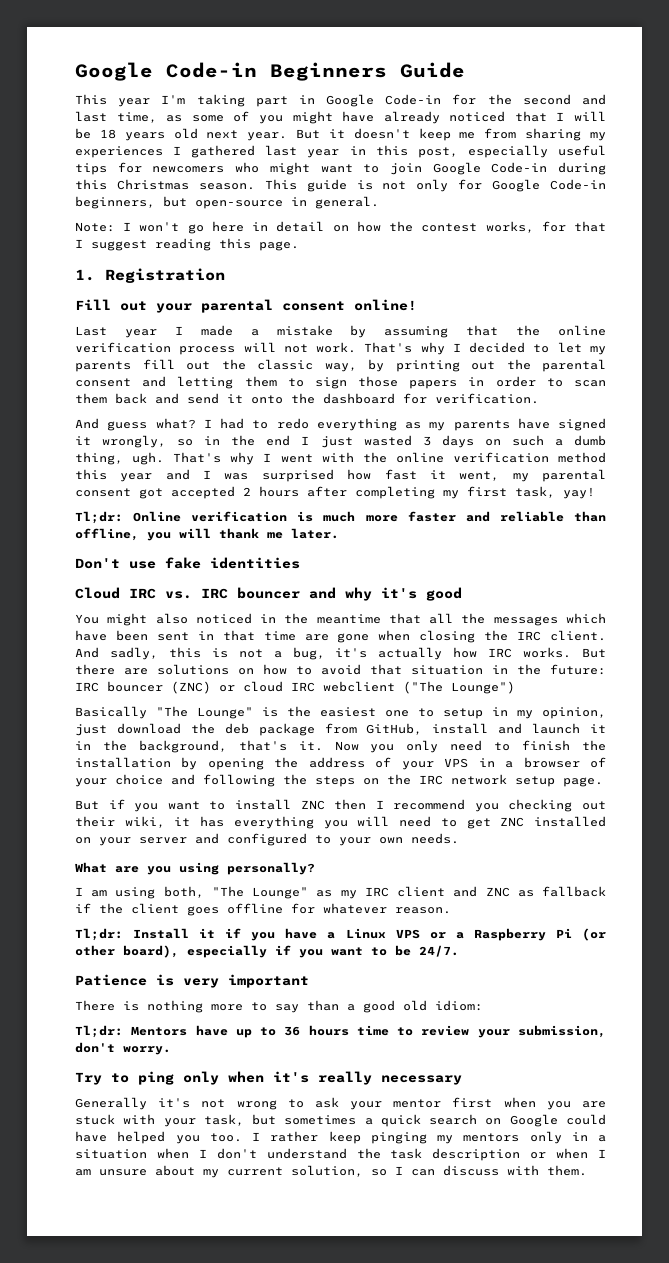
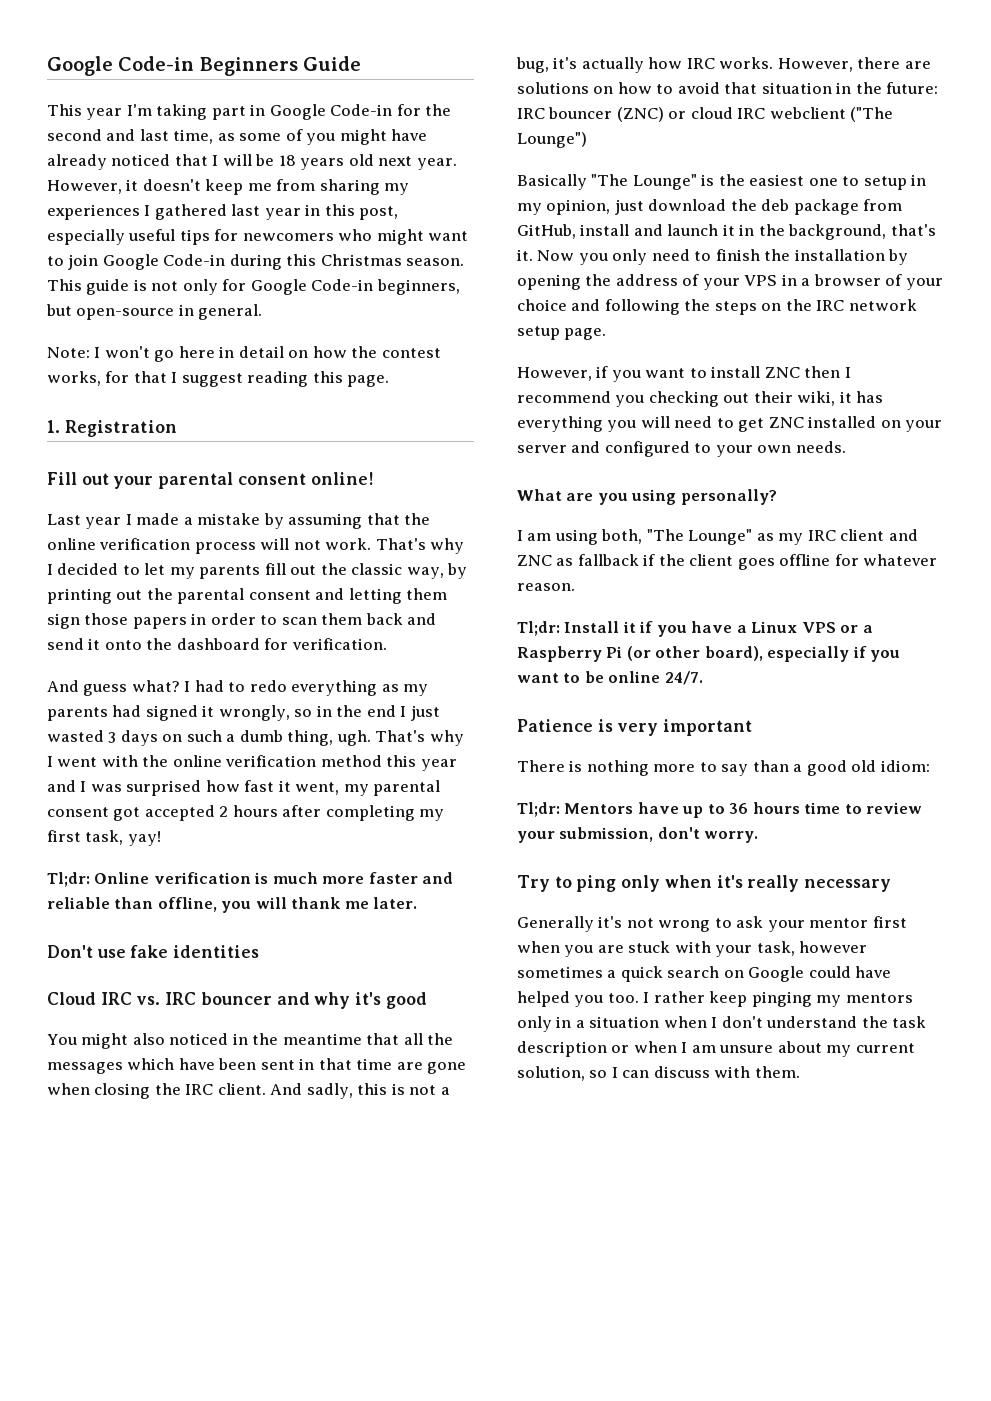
- But it doesn't keep me from sharing my experiences I gathered last year in this post, especially useful tips for newcomers who might want to join Google Code-in during this Christmas season.
+ However, it doesn't keep me from sharing my experiences I gathered last year in this post, especially useful tips for newcomers who might want to join Google Code-in during this Christmas season.
- That's why I decided to let my parents fill out the classic way, by printing out the parental consent and letting them to sign those papers in order to scan them back and send it onto the dashboard for verification.
+ That's why I decided to let my parents fill out the classic way, by printing out the parental consent and letting them sign those papers in order to scan them back and send it onto the dashboard for verification.
- I had to redo everything as my parents have signed it wrongly, so in the end I just wasted 3 days on such a dumb thing, ugh.
+ I had to redo everything as my parents had signed it wrongly, so in the end I just wasted 3 days on such a dumb thing, ugh.
- But there are solutions on how to avoid that situation in the future: IRC bouncer (ZNC) or cloud IRC webclient ("The Lounge")
+ However, there are solutions on how to avoid that situation in the future: IRC bouncer (ZNC) or cloud IRC webclient ("The Lounge")
- But if you want to install ZNC then I recommend you checking out their wiki, it has everything you will need to get ZNC installed on your server and configured to your own needs.
+ However, if you want to install ZNC then I recommend you checking out their wiki, it has everything you will need to get ZNC installed on your server and configured to your own needs.
- Tl;dr: Install it if you have a Linux VPS or a Raspberry Pi (or other board), especially if you want to be 24/7.
+ Tl;dr: Install it if you have a Linux VPS or a Raspberry Pi (or other board), especially if you want to be online 24/7.
- Generally it's not wrong to ask your mentor first when you are stuck with your task, but sometimes a quick search on Google could have helped you too.
+ Generally it's not wrong to ask your mentor first when you are stuck with your task, however sometimes a quick search on Google could have helped you too.

